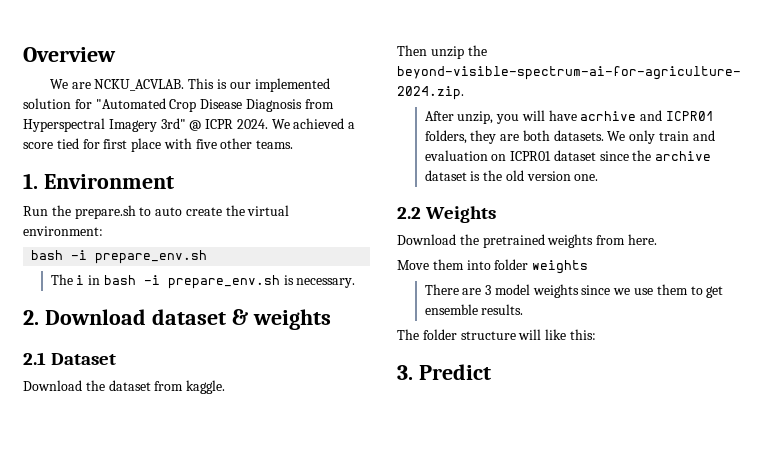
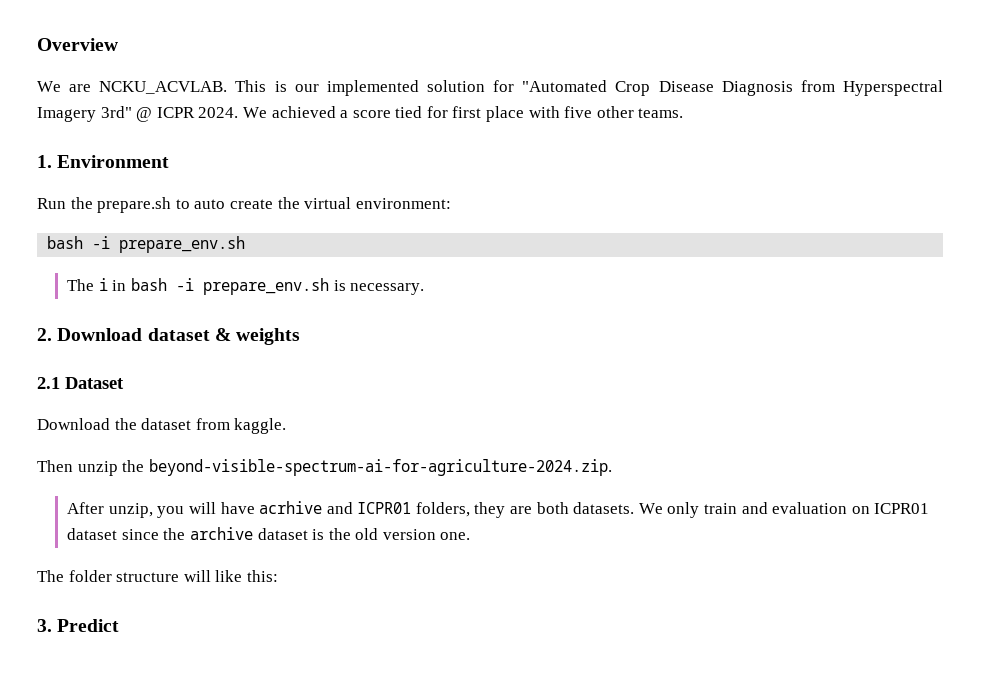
- 2.2 Weights
- Download the pretrained weights from here.
- Move them into folder weights
- There are 3 model weights since we use them to get ensemble results.

